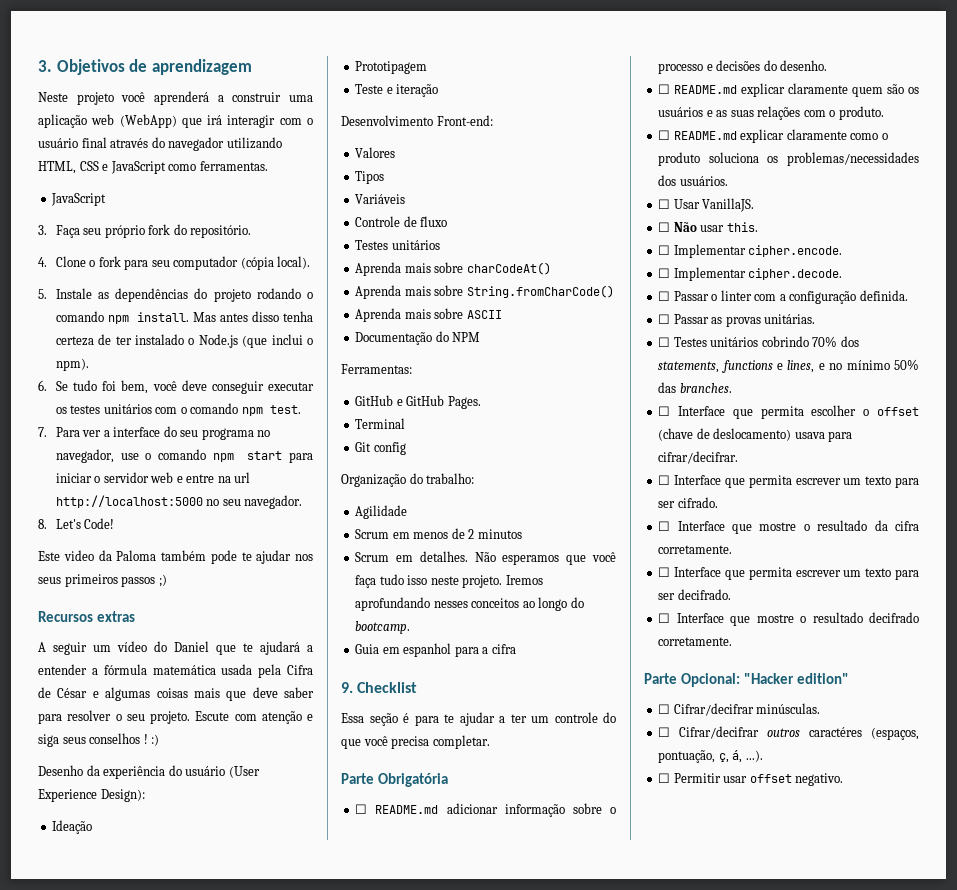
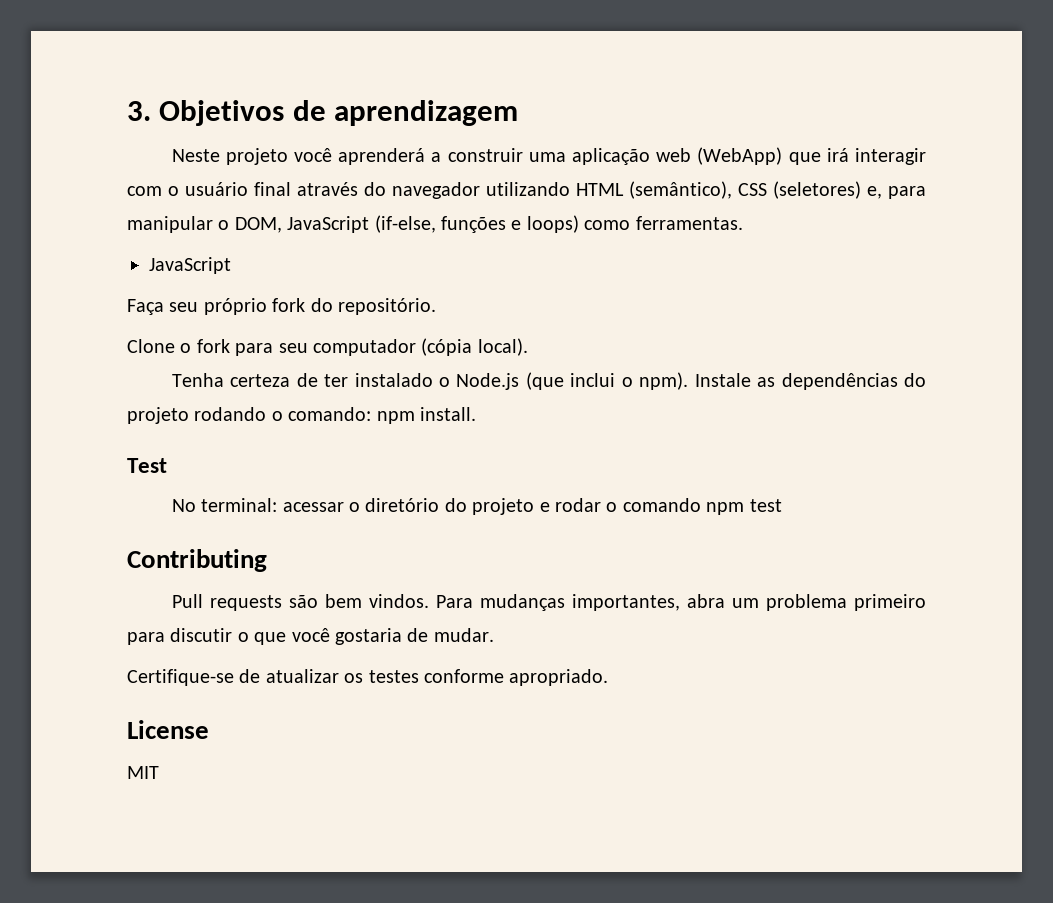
- Neste projeto você aprenderá a construir uma aplicação web (WebApp) que irá interagir com o usuário final através do navegador utilizando HTML, CSS e JavaScript como ferramentas.
+ Neste projeto você aprenderá a construir uma aplicação web (WebApp) que irá interagir com o usuário final através do navegador utilizando HTML (semântico), CSS (seletores) e, para manipular o DOM, JavaScript (if-else, funções e loops) como ferramentas.
- 3. Faça seu próprio fork do repositório.
+ Faça seu próprio fork do repositório.
- 4. Clone o fork para seu computador (cópia local).
+ Clone o fork para seu computador (cópia local).
- 5. Instale as dependências do projeto rodando o comando npm install. Mas antes disso tenha certeza de ter instalado o Node.js (que inclui o npm).
- 6. Se tudo foi bem, você deve conseguir executar os testes unitários com o comando npm test.
- 7. Para ver a interface do seu programa no navegador, use o comando npm start para iniciar o servidor web e entre na url http://localhost:5000 no seu navegador.
- 8. Let's Code!
- Este video da Paloma também pode te ajudar nos seus primeiros passos ;)
- Recursos extras
- A seguir um vídeo do Daniel que te ajudará a entender a fórmula matemática usada pela Cifra de César e algumas coisas mais que deve saber para resolver o seu projeto. Escute com atenção e siga seus conselhos ! :)
- Desenho da experiência do usuário (User Experience Design):
- Ideação
- Prototipagem
- Teste e iteração
- Desenvolvimento Front-end:
- Valores
- Tipos
- Variáveis
- Controle de fluxo
- Testes unitários
- Aprenda mais sobre charCodeAt()
- Aprenda mais sobre String.fromCharCode()
- Aprenda mais sobre ASCII
- Documentação do NPM
- Ferramentas:
- GitHub e GitHub Pages.
- Terminal
- Git config
- Organização do trabalho:
- Agilidade
- Scrum em menos de 2 minutos
- Scrum em detalhes. Não esperamos que você faça tudo isso neste projeto. Iremos aprofundando nesses conceitos ao longo do bootcamp.
- Guia em espanhol para a cifra
- 9. Checklist
- Essa seção é para te ajudar a ter um controle do que você precisa completar.
- Parte Obrigatória
- ☐ README.md adicionar informação sobre o processo e decisões do desenho.
- ☐ README.md explicar claramente quem são os usuários e as suas relações com o produto.
- ☐ README.md explicar claramente como o produto soluciona os problemas/necessidades dos usuários.
- ☐ Usar VanillaJS.
- ☐ Não usar this.
- ☐ Implementar cipher.encode.
- ☐ Implementar cipher.decode.
- ☐ Passar o linter com a configuração definida.
- ☐ Passar as provas unitárias.
- ☐ Testes unitários cobrindo 70% dos statements, functions e lines, e no mínimo 50% das branches.
- ☐ Interface que permita escolher o offset (chave de deslocamento) usava para cifrar/decifrar.
- ☐ Interface que permita escrever um texto para ser cifrado.
- ☐ Interface que mostre o resultado da cifra corretamente.
- ☐ Interface que permita escrever um texto para ser decifrado.
- ☐ Interface que mostre o resultado decifrado corretamente.
- Parte Opcional: "Hacker edition"
- ☐ Cifrar/decifrar minúsculas.
- ☐ Cifrar/decifrar outros caractéres (espaços, pontuação, ç, á, ...).
- ☐ Permitir usar offset negativo.
+ Tenha certeza de ter instalado o Node.js (que inclui o npm). Instale as dependências do projeto rodando o comando: npm install.
+ Test
+ No terminal: acessar o diretório do projeto e rodar o comando npm test
+ Contributing
+ Pull requests são bem vindos. Para mudanças importantes, abra um problema primeiro para discutir o que você gostaria de mudar.
+ Certifique-se de atualizar os testes conforme apropriado.
+ License
+ MIT

